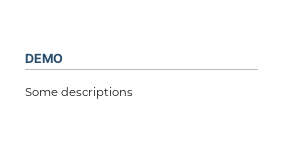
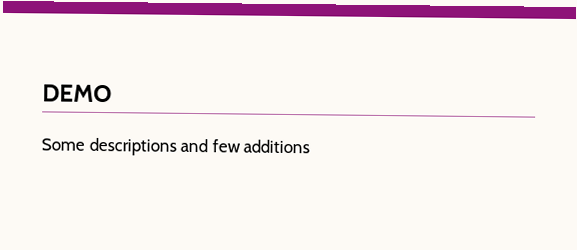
- Some descriptions
+ Some descriptions and few additions

